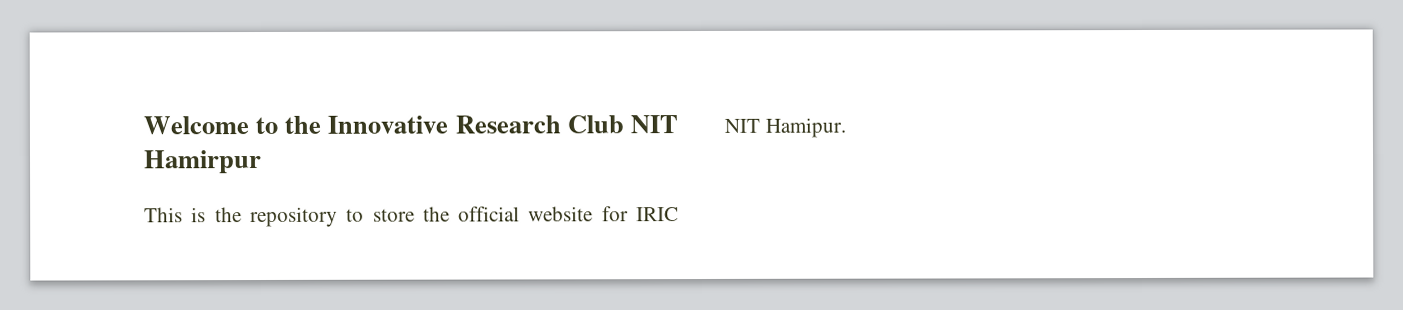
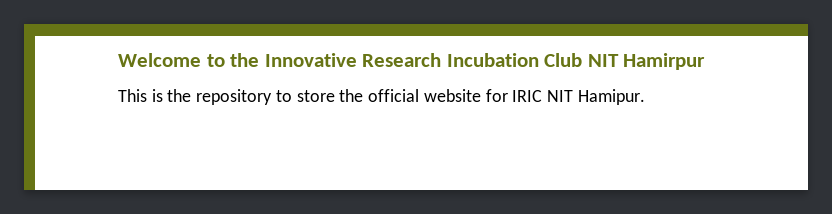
- Welcome to the Innovative Research Club NIT Hamirpur
+ Welcome to the Innovative Research Incubation Club NIT Hamirpur

